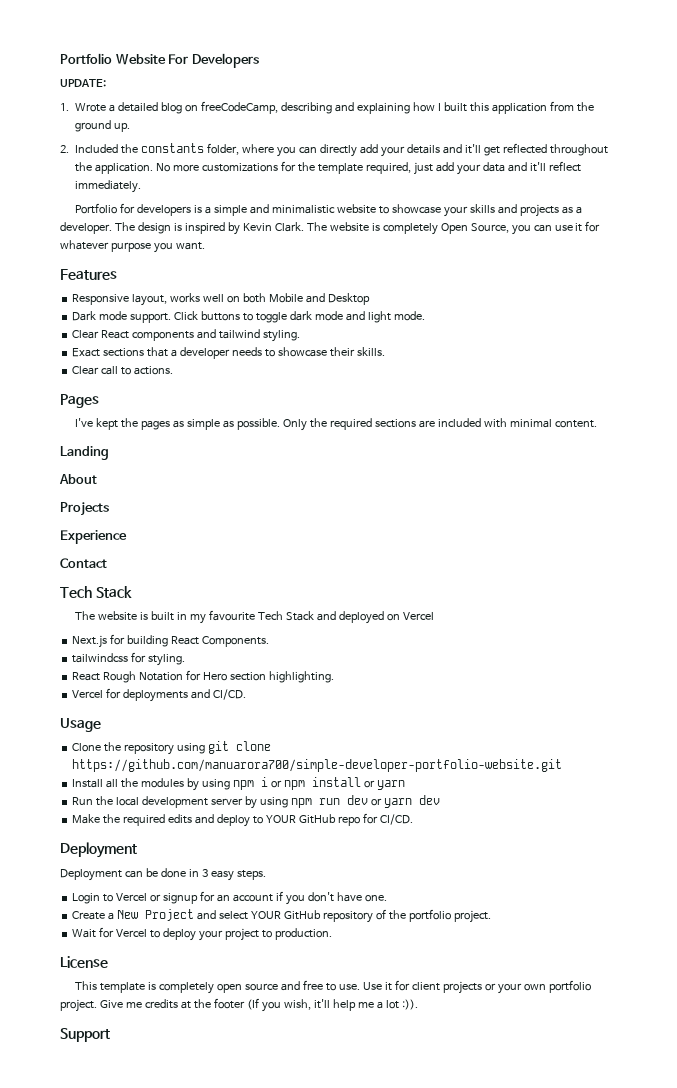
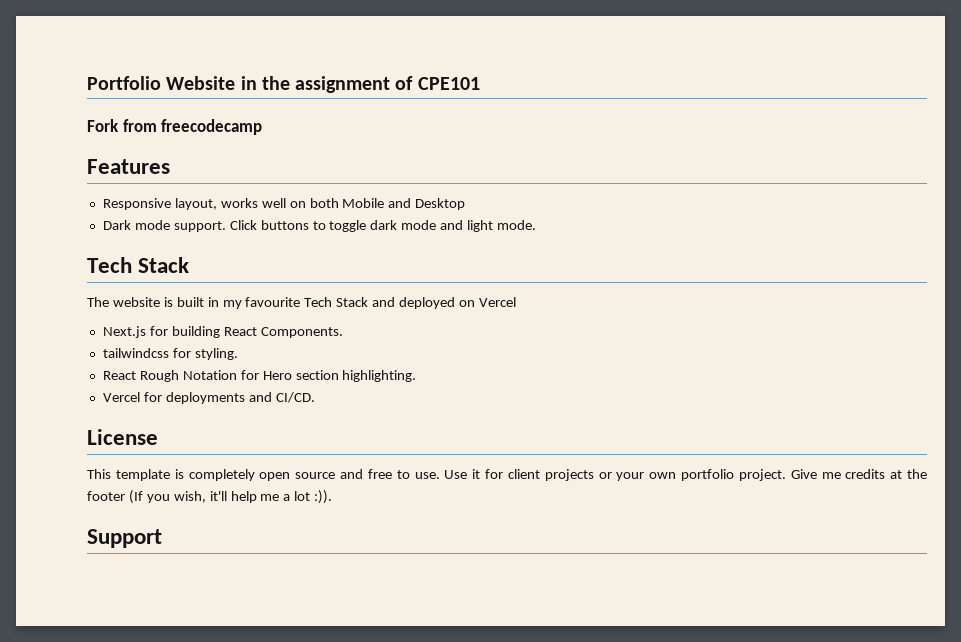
- Portfolio Website For Developers
- UPDATE:
- 1. Wrote a detailed blog on freeCodeCamp, describing and explaining how I built this application from the ground up.
- 2. Included the constants folder, where you can directly add your details and it'll get reflected throughout the application. No more customizations for the template required, just add your data and it'll reflect immediately.
- Portfolio for developers is a simple and minimalistic website to showcase your skills and projects as a developer. The design is inspired by Kevin Clark. The website is completely Open Source, you can use it for whatever purpose you want.
+ Portfolio Website in the assignment of CPE101
+ Fork from freecodecamp
- Clear React components and tailwind styling.
- Exact sections that a developer needs to showcase their skills.
- Clear call to actions.
- Pages
- I've kept the pages as simple as possible. Only the required sections are included with minimal content.
- Landing
- About
- Projects
- Experience
- Contact
- Usage
- Clone the repository using git clone https://github.com/manuarora700/simple-developer-portfolio-website.git
- Install all the modules by using npm i or npm install or yarn
- Run the local development server by using npm run dev or yarn dev
- Make the required edits and deploy to YOUR GitHub repo for CI/CD.
- Deployment
- Deployment can be done in 3 easy steps.
- Login to Vercel or signup for an account if you don't have one.
- Create a New Project and select YOUR GitHub repository of the portfolio project.
- Wait for Vercel to deploy your project to production.

